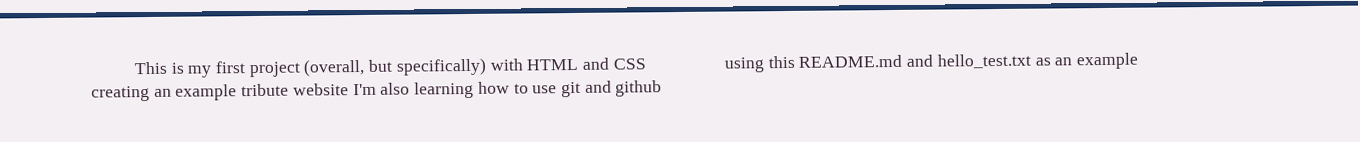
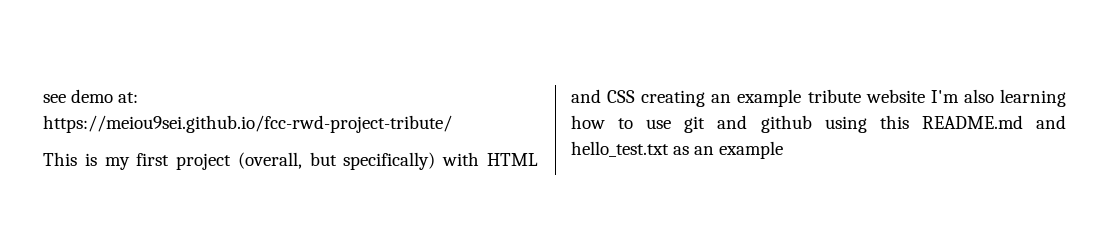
+ see demo at: https://meiou9sei.github.io/fcc-rwd-project-tribute/

